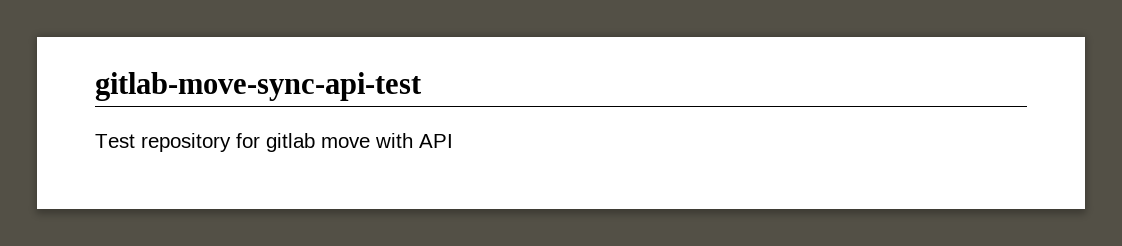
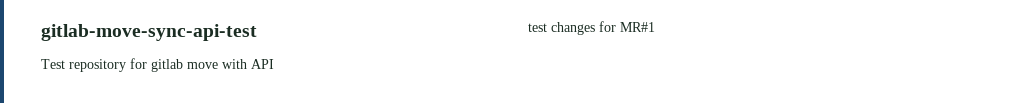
+ test changes for MR#1

